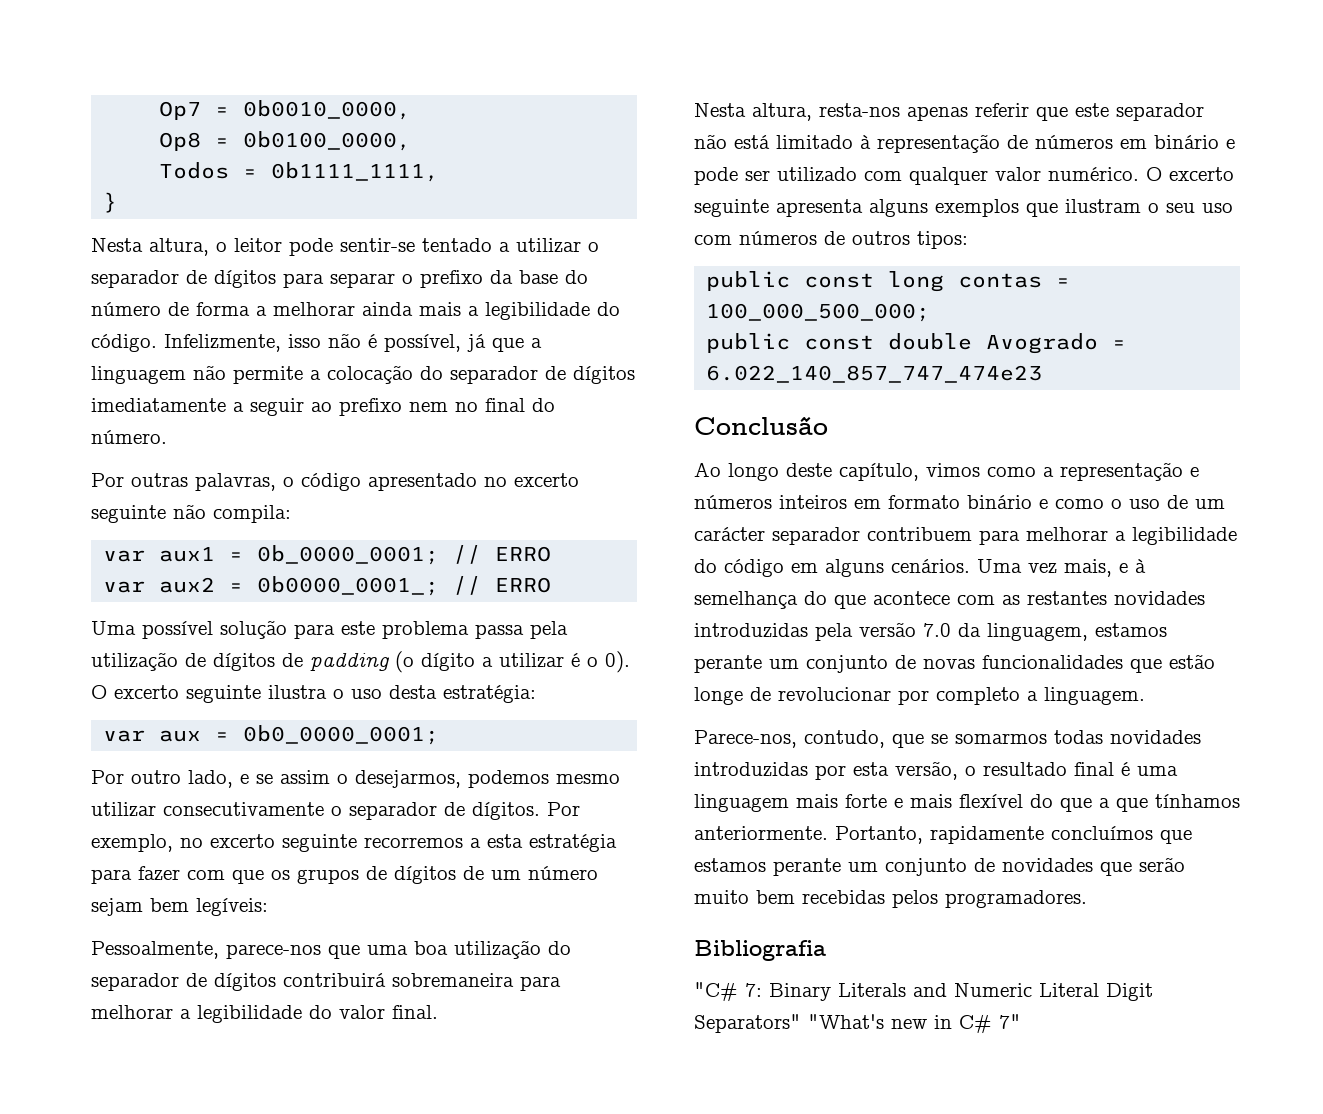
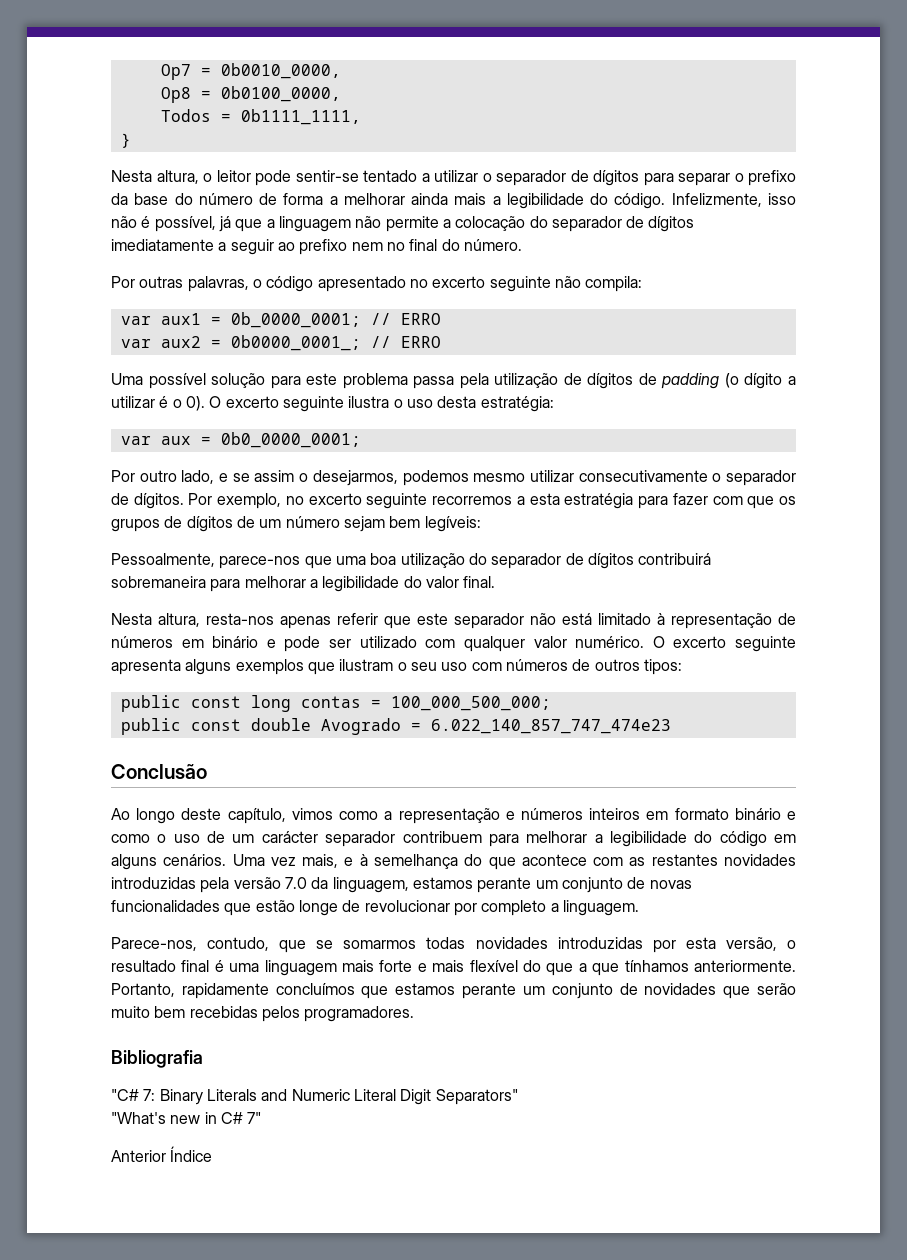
- "C# 7: Binary Literals and Numeric Literal Digit Separators" "What's new in C# 7"
+ "C# 7: Binary Literals and Numeric Literal Digit Separators"
+ "What's new in C# 7"
+ Anterior Índice

